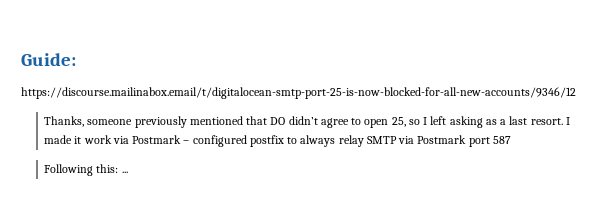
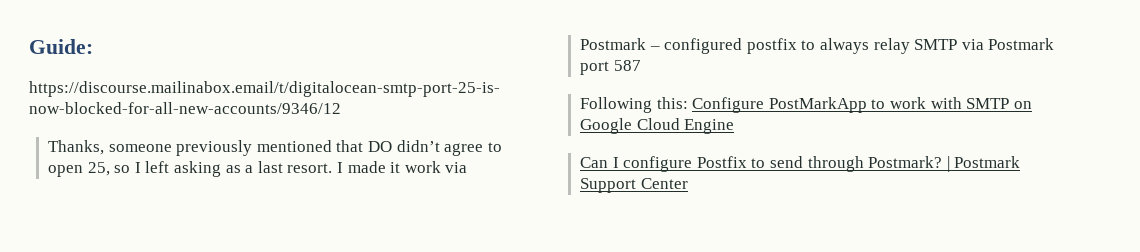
- Following this: ...
+ Following this: Configure PostMarkApp to work with SMTP on Google Cloud Engine
+ Can I configure Postfix to send through Postmark? | Postmark Support Center

